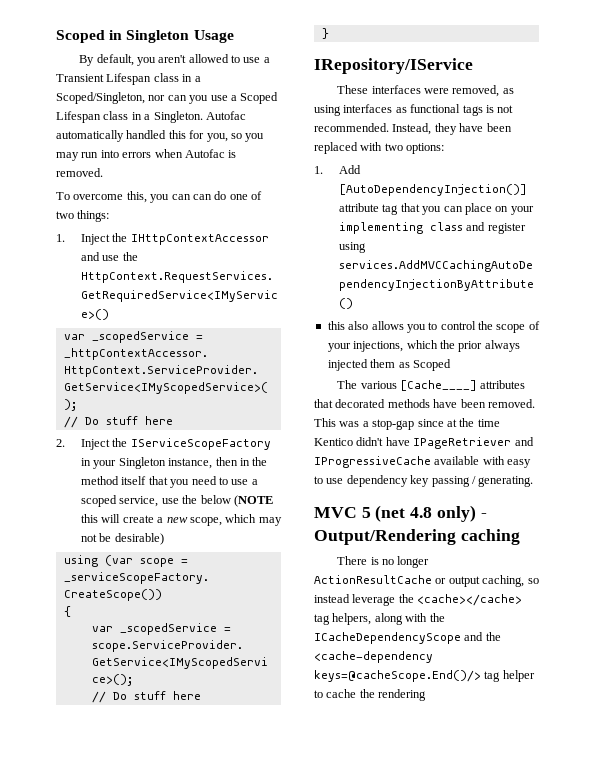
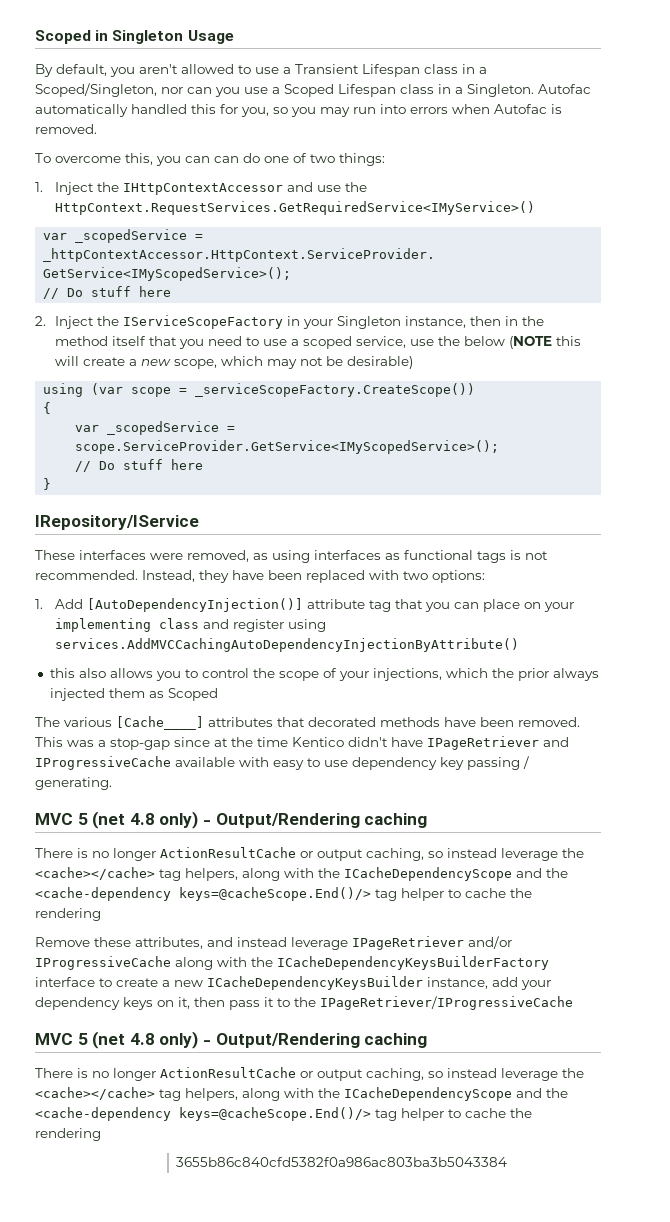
+ Remove these attributes, and instead leverage IPageRetriever and/or IProgressiveCache along with the ICacheDependencyKeysBuilderFactory interface to create a new ICacheDependencyKeysBuilder instance, add your dependency keys on it, then pass it to the IPageRetriever/IProgressiveCache
+ MVC 5 (net 4.8 only) - Output/Rendering caching
+ There is no longer ActionResultCache or output caching, so instead leverage the <cache></cache> tag helpers, along with the ICacheDependencyScope and the <cache-dependency keys=@cacheScope.End()/> tag helper to cache the rendering
+ 3655b86c840cfd5382f0a986ac803ba3b5043384

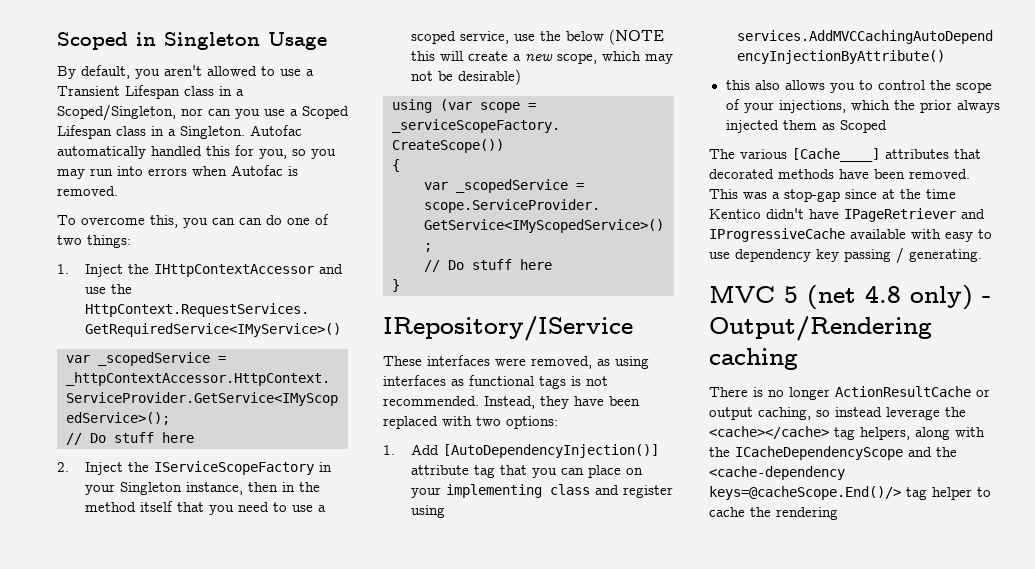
- Remove these attributes, and instead leverage IPageRetriever and/or IProgressiveCache along with the ICacheDependencyKeysBuilderFactory interface to create a new ICacheDependencyKeysBuilder instance, add your dependency keys on it, then pass it to the IPageRetriever/IProgressiveCache
- MVC 5 (net 4.8 only) - Output/Rendering caching
- There is no longer ActionResultCache or output caching, so instead leverage the <cache></cache> tag helpers, along with the ICacheDependencyScope and the <cache-dependency keys=@cacheScope.End()/> tag helper to cache the rendering
- 3655b86c840cfd5382f0a986ac803ba3b5043384

